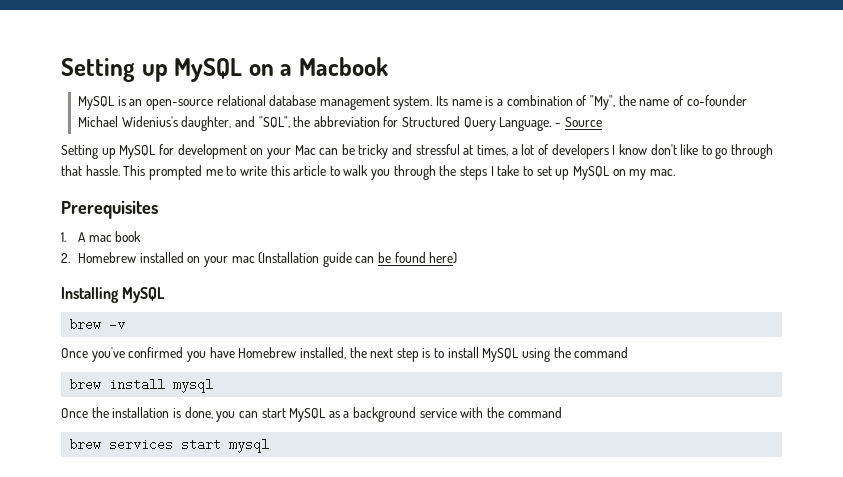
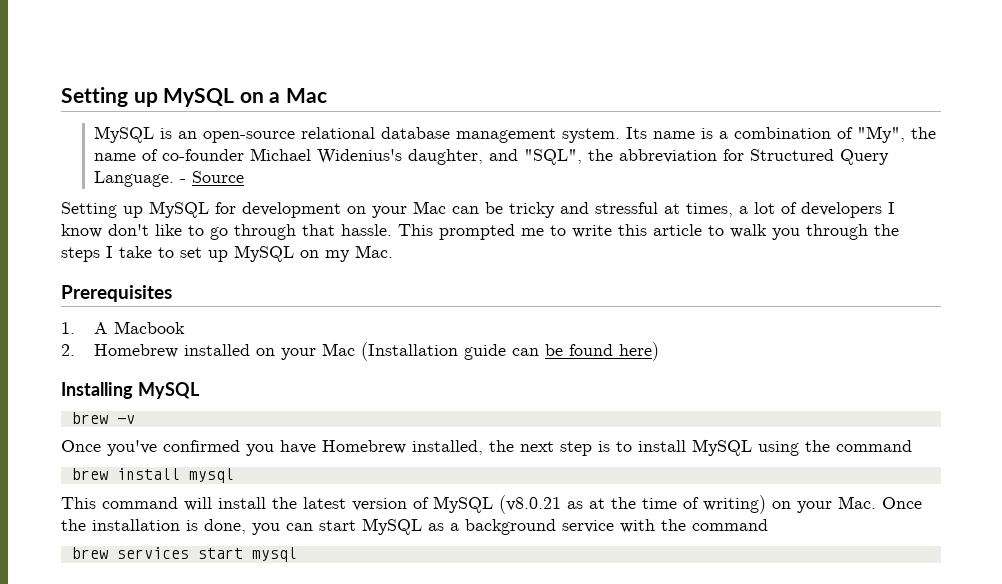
- Setting up MySQL on a Macbook
+ Setting up MySQL on a Mac
- This prompted me to write this article to walk you through the steps I take to set up MySQL on my mac.
+ This prompted me to write this article to walk you through the steps I take to set up MySQL on my Mac.
- 1. A mac book
+ 1. A Macbook
- 2. Homebrew installed on your mac (Installation guide can be found here)
+ 2. Homebrew installed on your Mac (Installation guide can be found here)
- Once the installation is done, you can start MySQL as a background service with the command
+ This command will install the latest version of MySQL (v8.0.21 as at the time of writing) on your Mac. Once the installation is done, you can start MySQL as a background service with the command

